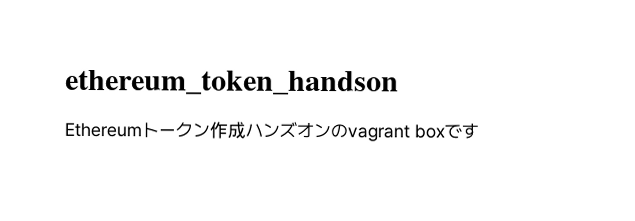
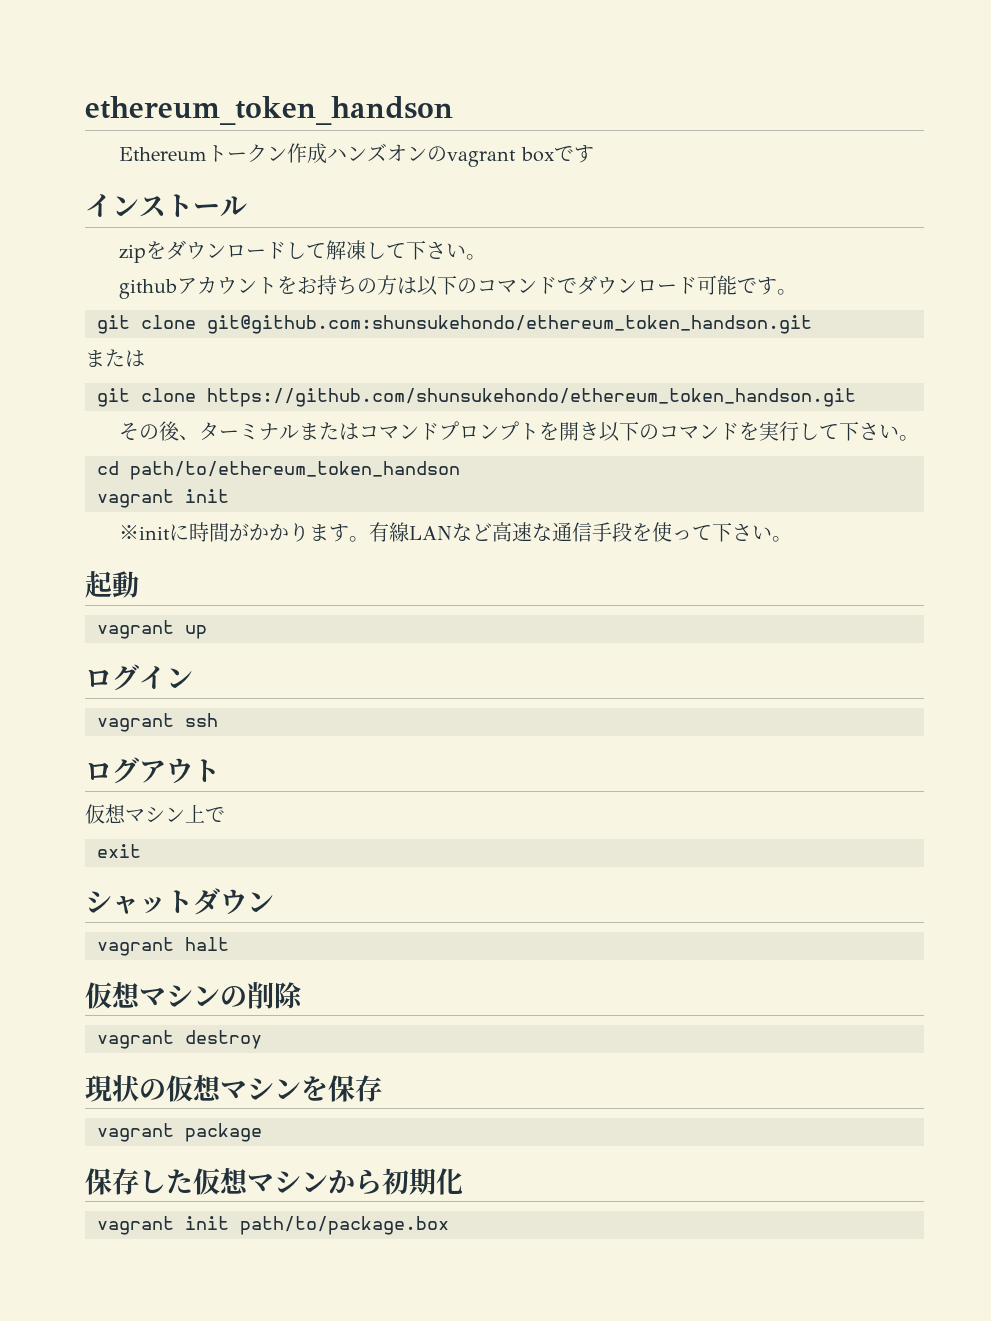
+ インストール
+ zipをダウンロードして解凍して下さい。
+ githubアカウントをお持ちの方は以下のコマンドでダウンロード可能です。
+ git clone git@github.com:shunsukehondo/ethereum_token_handson.git
+ または
+ git clone https://github.com/shunsukehondo/ethereum_token_handson.git
+ その後、ターミナルまたはコマンドプロンプトを開き以下のコマンドを実行して下さい。
+ cd path/to/ethereum_token_handson
+ vagrant init
+ ※initに時間がかかります。有線LANなど高速な通信手段を使って下さい。
+ 起動
+ vagrant up
+ ログイン
+ vagrant ssh
+ ログアウト
+ 仮想マシン上で
+ exit
+ シャットダウン
+ vagrant halt
+ 仮想マシンの削除
+ vagrant destroy
+ 現状の仮想マシンを保存
+ vagrant package
+ 保存した仮想マシンから初期化
+ vagrant init path/to/package.box

